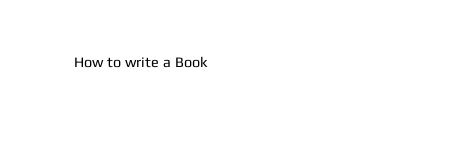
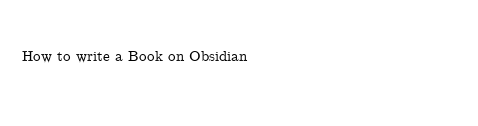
- How to write a Book
+ How to write a Book on Obsidian

